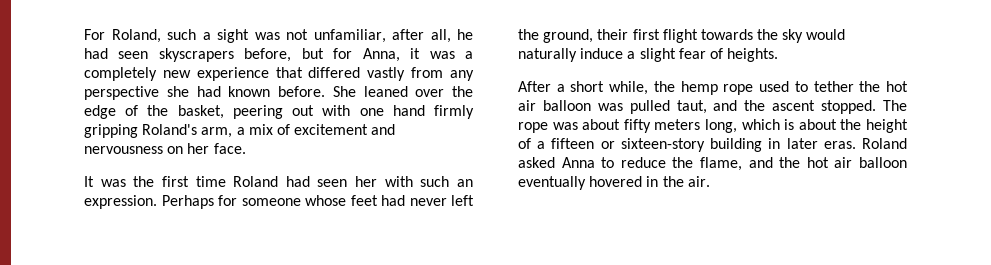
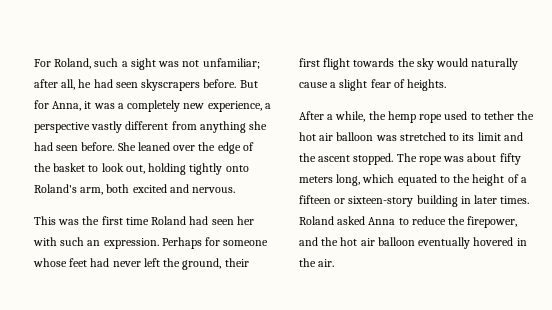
- For Roland, such a sight was not unfamiliar, after all, he had seen skyscrapers before, but for Anna, it was a completely new experience that differed vastly from any perspective she had known before.
+ For Roland, such a sight was not unfamiliar; after all, he had seen skyscrapers before. But for Anna, it was a completely new experience, a perspective vastly different from anything she had seen before.
- She leaned over the edge of the basket, peering out with one hand firmly gripping Roland's arm, a mix of excitement and nervousness on her face.
- It was the first time Roland had seen her with such an expression.
+ She leaned over the edge of the basket to look out, holding tightly onto Roland's arm, both excited and nervous.
+ This was the first time Roland had seen her with such an expression.
- Perhaps for someone whose feet had never left the ground, their first flight towards the sky would naturally induce a slight fear of heights.
+ Perhaps for someone whose feet had never left the ground, their first flight towards the sky would naturally cause a slight fear of heights.
- After a short while, the hemp rope used to tether the hot air balloon was pulled taut, and the ascent stopped.
+ After a while, the hemp rope used to tether the hot air balloon was stretched to its limit and the ascent stopped.
- The rope was about fifty meters long, which is about the height of a fifteen or sixteen-story building in later eras.
+ The rope was about fifty meters long, which equated to the height of a fifteen or sixteen-story building in later times.
- Roland asked Anna to reduce the flame, and the hot air balloon eventually hovered in the air.
+ Roland asked Anna to reduce the firepower, and the hot air balloon eventually hovered in the air.

